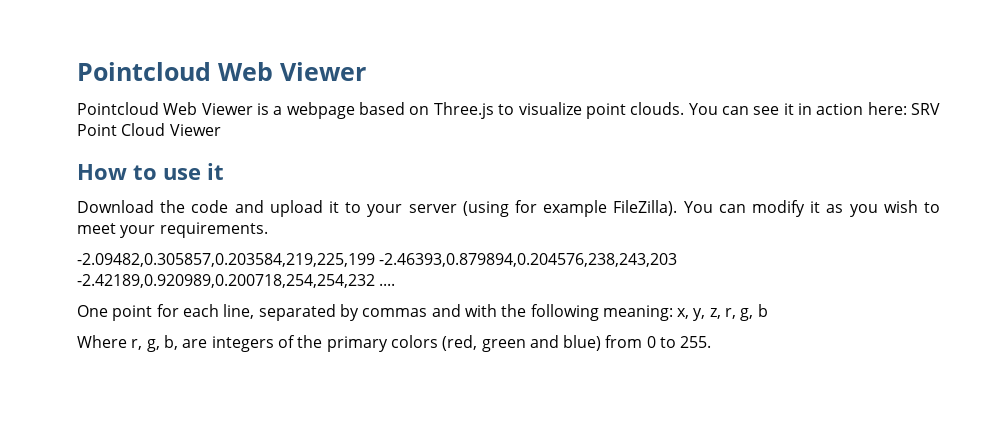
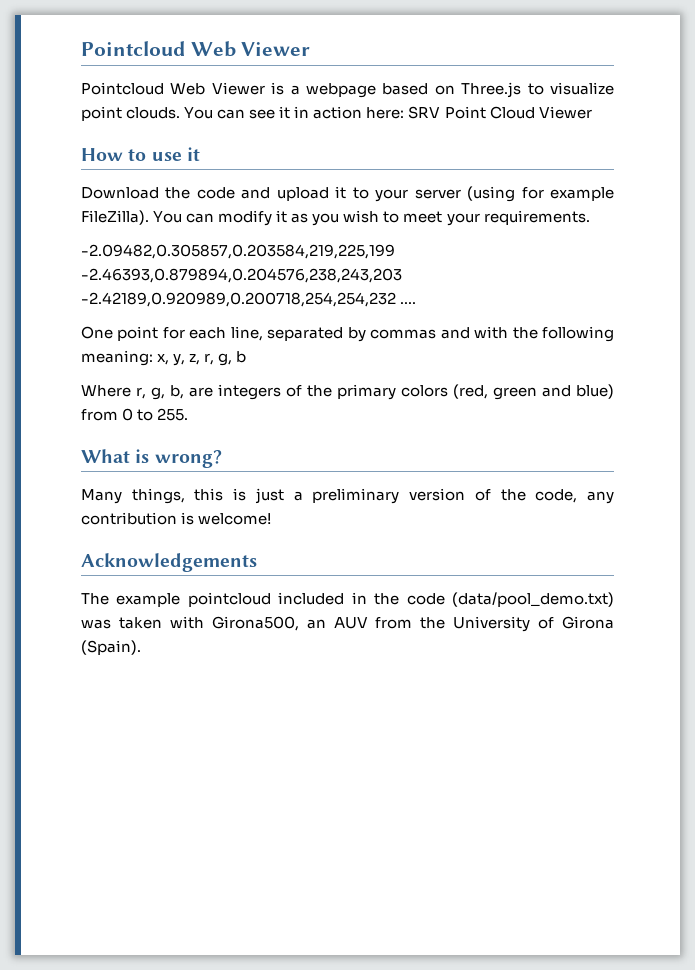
+ What is wrong?
+ Many things, this is just a preliminary version of the code, any contribution is welcome!
+ Acknowledgements
+ The example pointcloud included in the code (data/pool_demo.txt) was taken with Girona500, an AUV from the University of Girona (Spain).

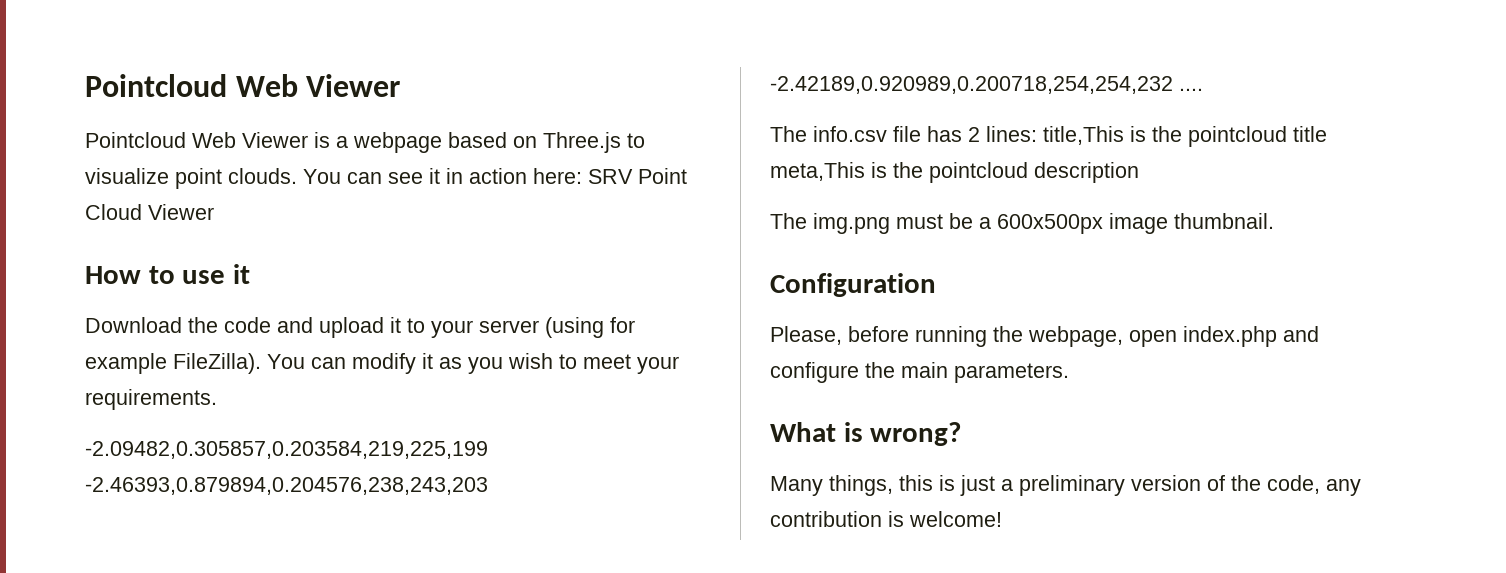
- One point for each line, separated by commas and with the following meaning: x, y, z, r, g, b
- Where r, g, b, are integers of the primary colors (red, green and blue) from 0 to 255.
+ The info.csv file has 2 lines: title,This is the pointcloud title meta,This is the pointcloud description
+ The img.png must be a 600x500px image thumbnail.
+ Configuration
+ Please, before running the webpage, open index.php and configure the main parameters.
- Acknowledgements
- The example pointcloud included in the code (data/pool_demo.txt) was taken with Girona500, an AUV from the University of Girona (Spain).

